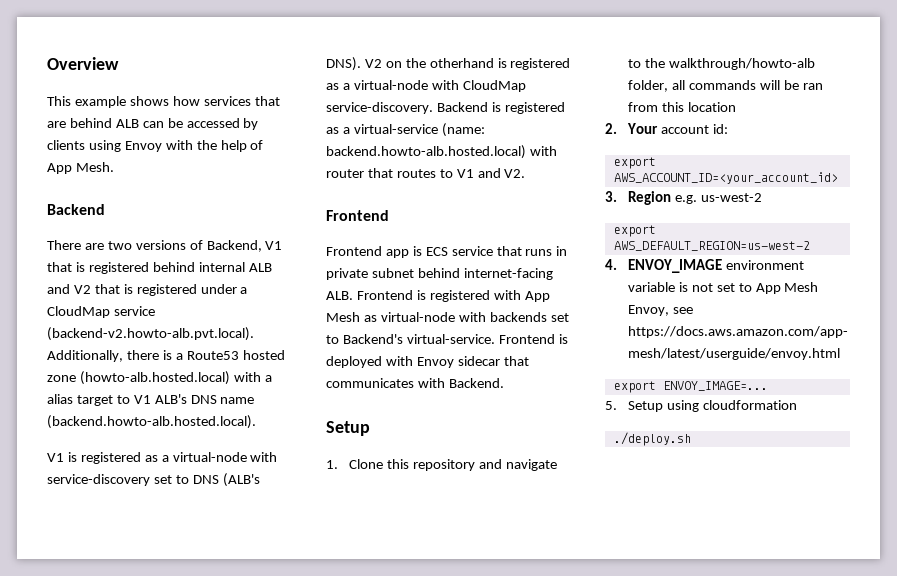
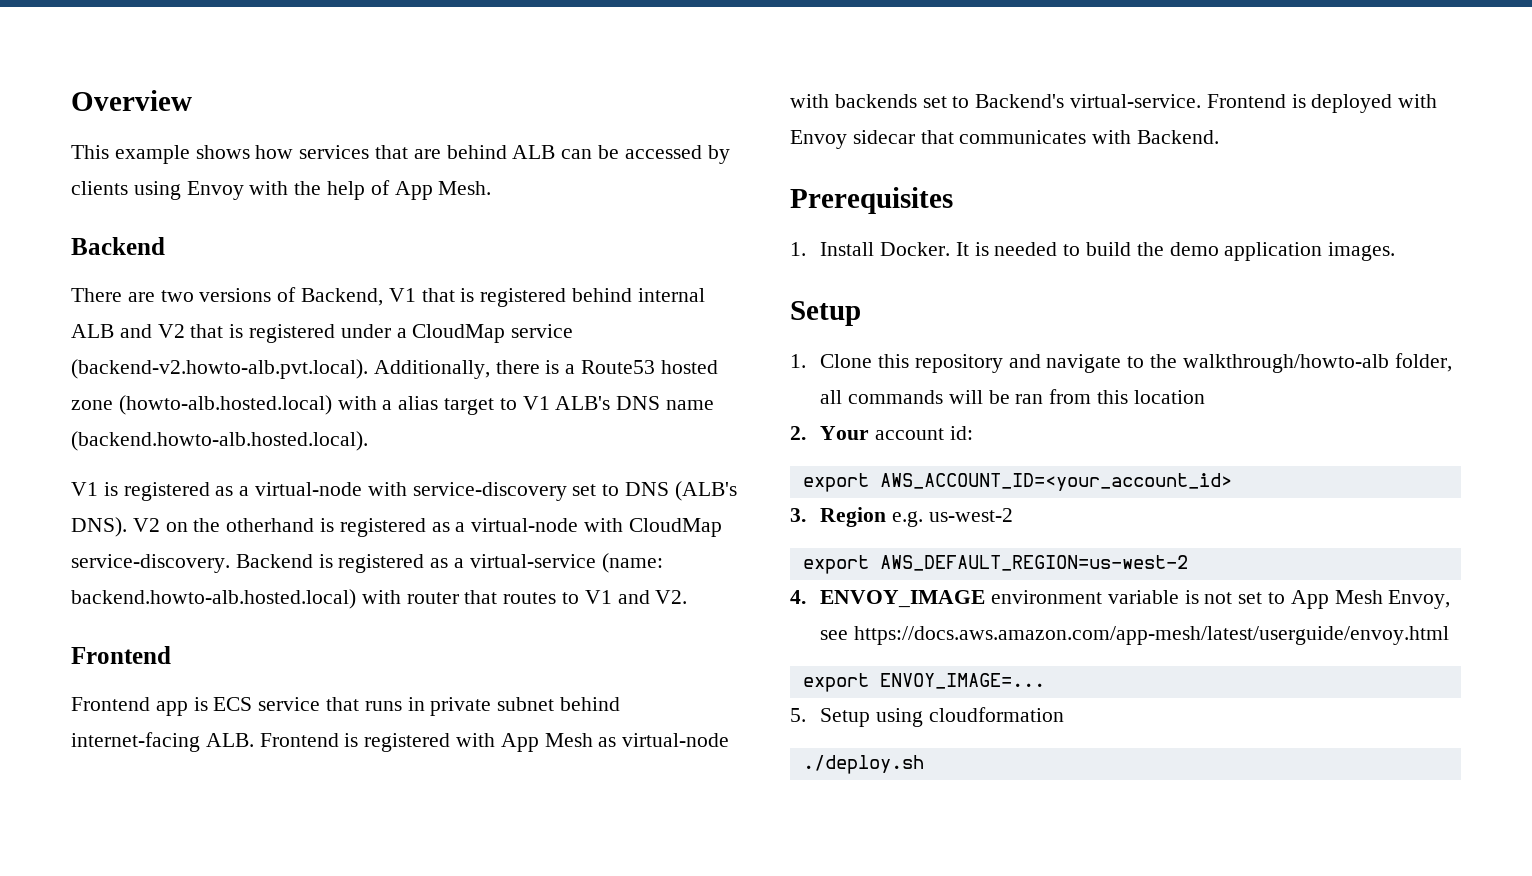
+ Prerequisites
+ 1. Install Docker. It is needed to build the demo application images.

